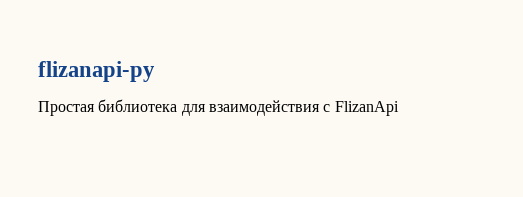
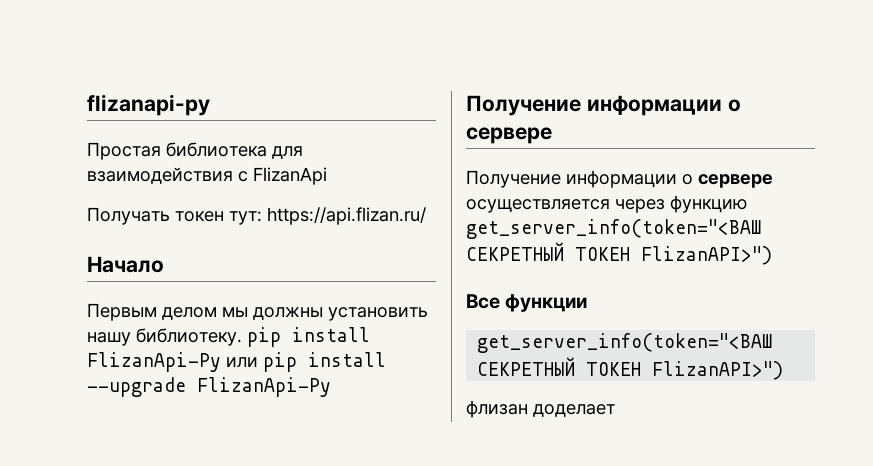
+ Получать токен тут: https://api.flizan.ru/
+ Начало
+ Первым делом мы должны установить нашу библиотеку. pip install FlizanApi-Py или pip install --upgrade FlizanApi-Py
+ Получение информации о сервере
+ Получение информации о сервере осуществляется через функцию get_server_info(token="<ВАШ СЕКРЕТНЫЙ ТОКЕН FlizanAPI>")
+ Все функции
+ get_server_info(token="<ВАШ СЕКРЕТНЫЙ ТОКЕН FlizanAPI>")
+ флизан доделает

